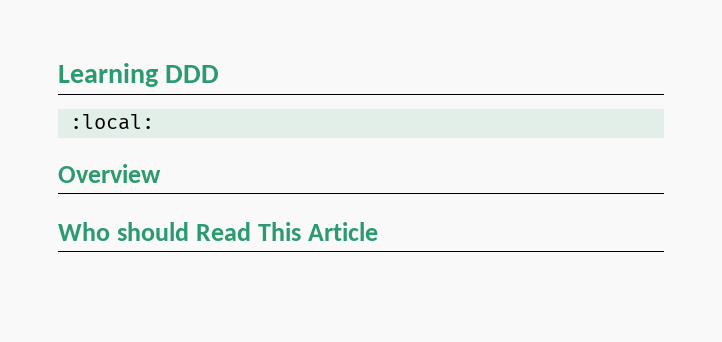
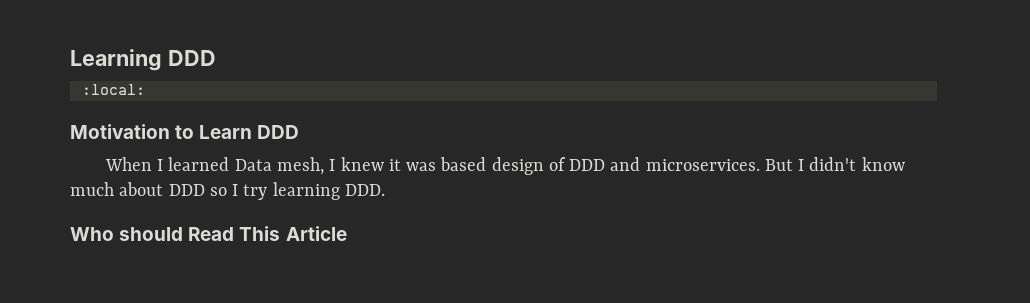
- Overview
+ Motivation to Learn DDD
+ When I learned Data mesh, I knew it was based design of DDD and microservices. But I didn't know much about DDD so I try learning DDD.

